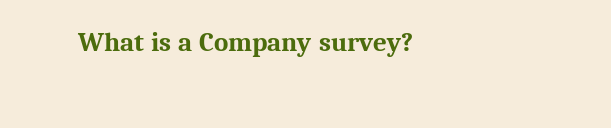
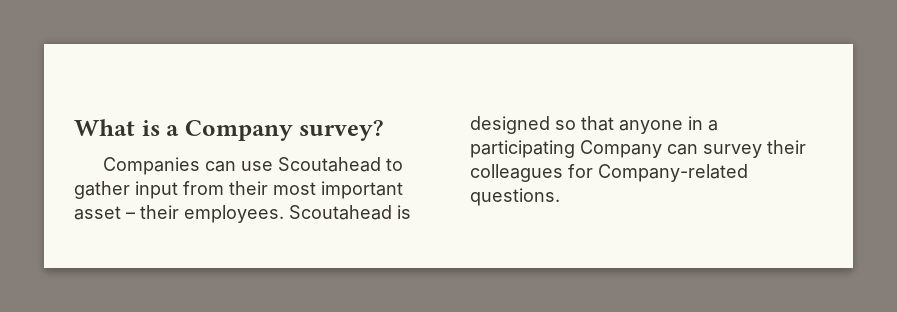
+ Companies can use Scoutahead to gather input from their most important asset – their employees. Scoutahead is designed so that anyone in a participating Company can survey their colleagues for Company-related questions.

